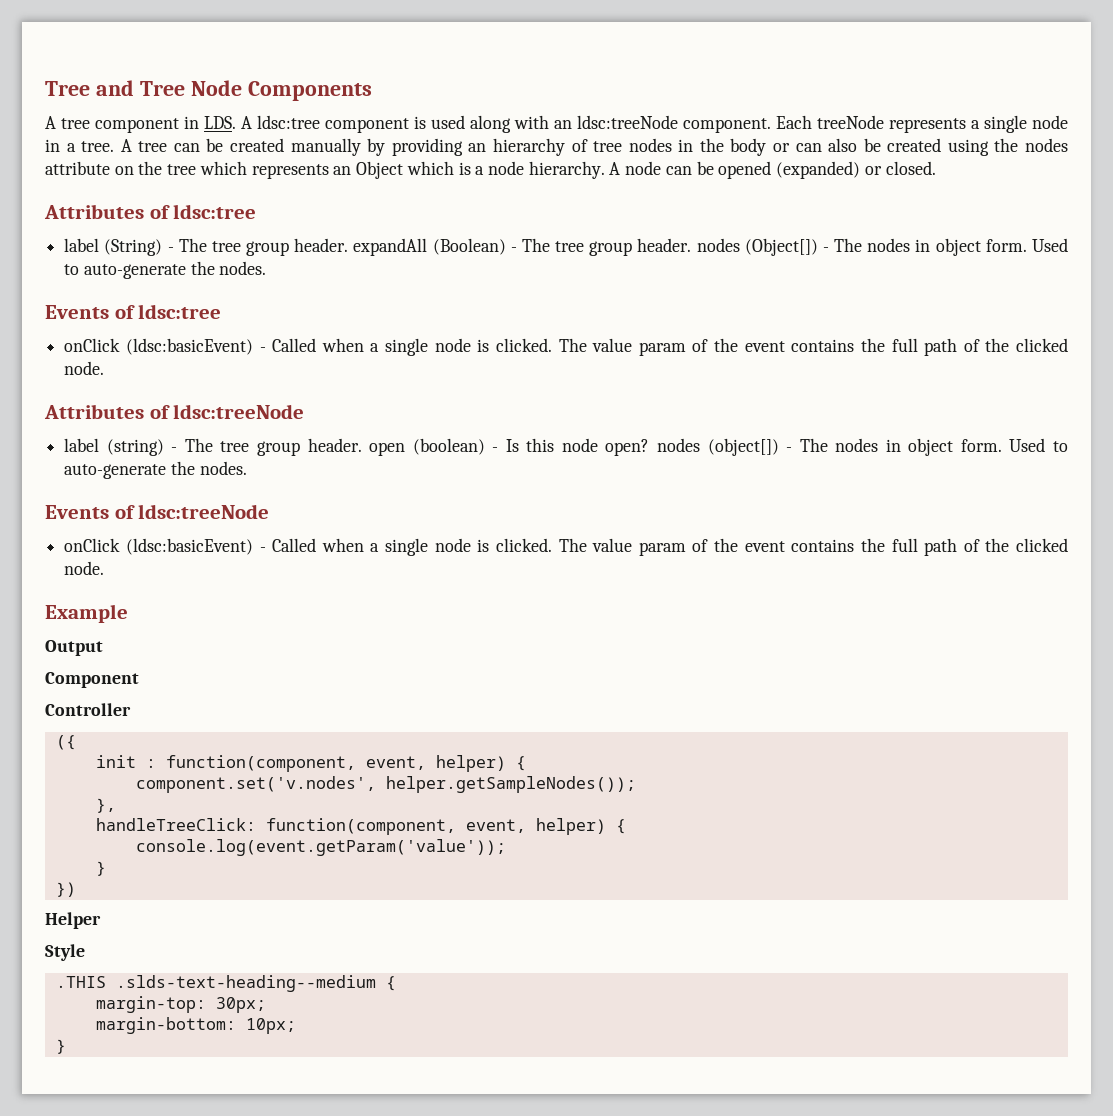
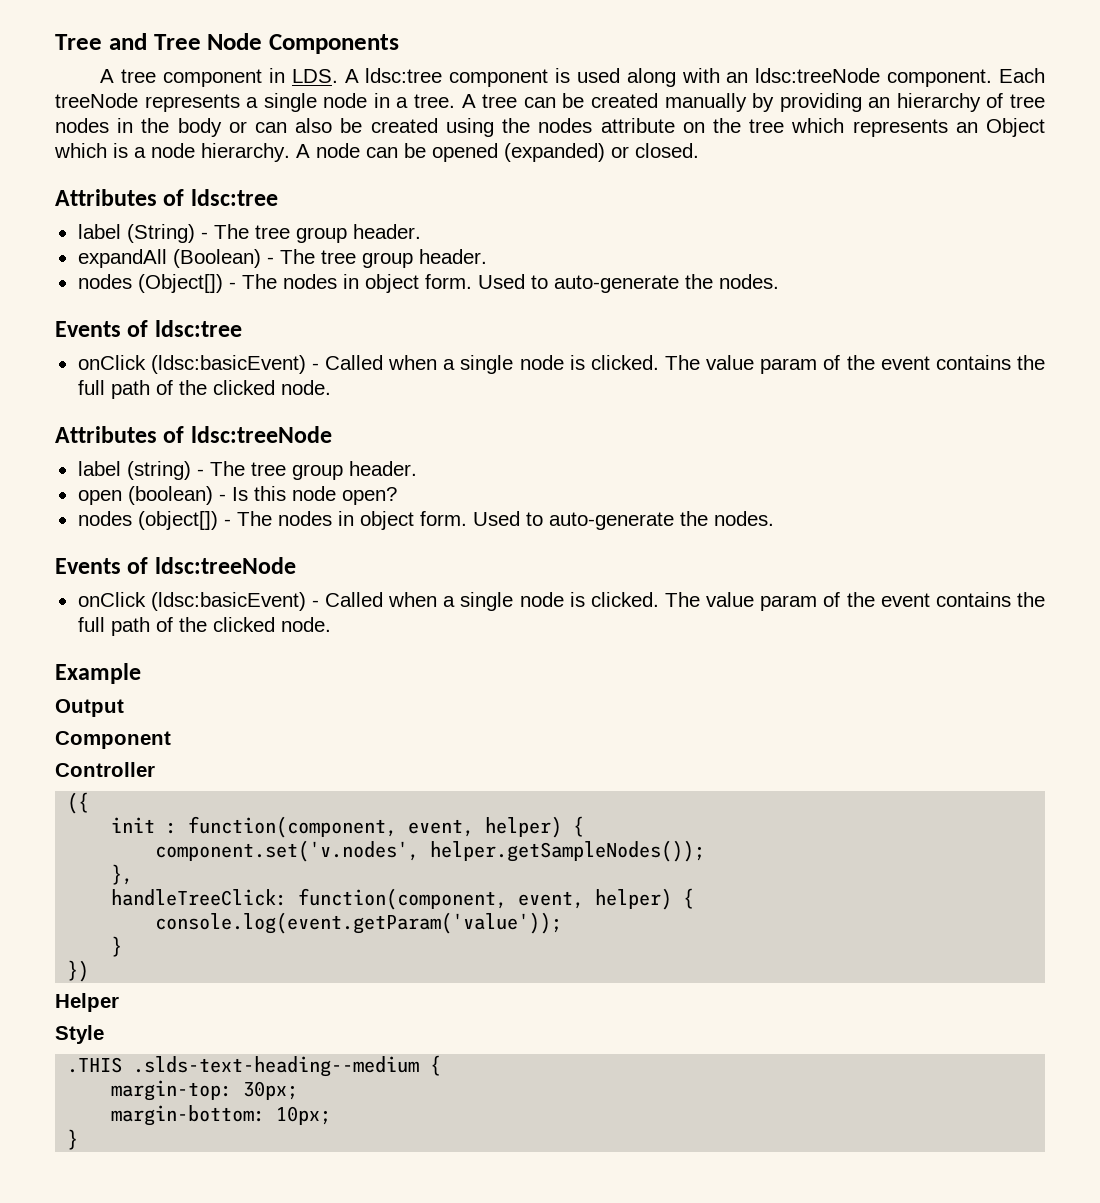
- label (String) - The tree group header. expandAll (Boolean) - The tree group header. nodes (Object[]) - The nodes in object form.
+ label (String) - The tree group header.
+ expandAll (Boolean) - The tree group header.
+ nodes (Object[]) - The nodes in object form.
- label (string) - The tree group header. open (boolean) - Is this node open? nodes (object[]) - The nodes in object form.
+ label (string) - The tree group header.
+ open (boolean) - Is this node open?
+ nodes (object[]) - The nodes in object form.

